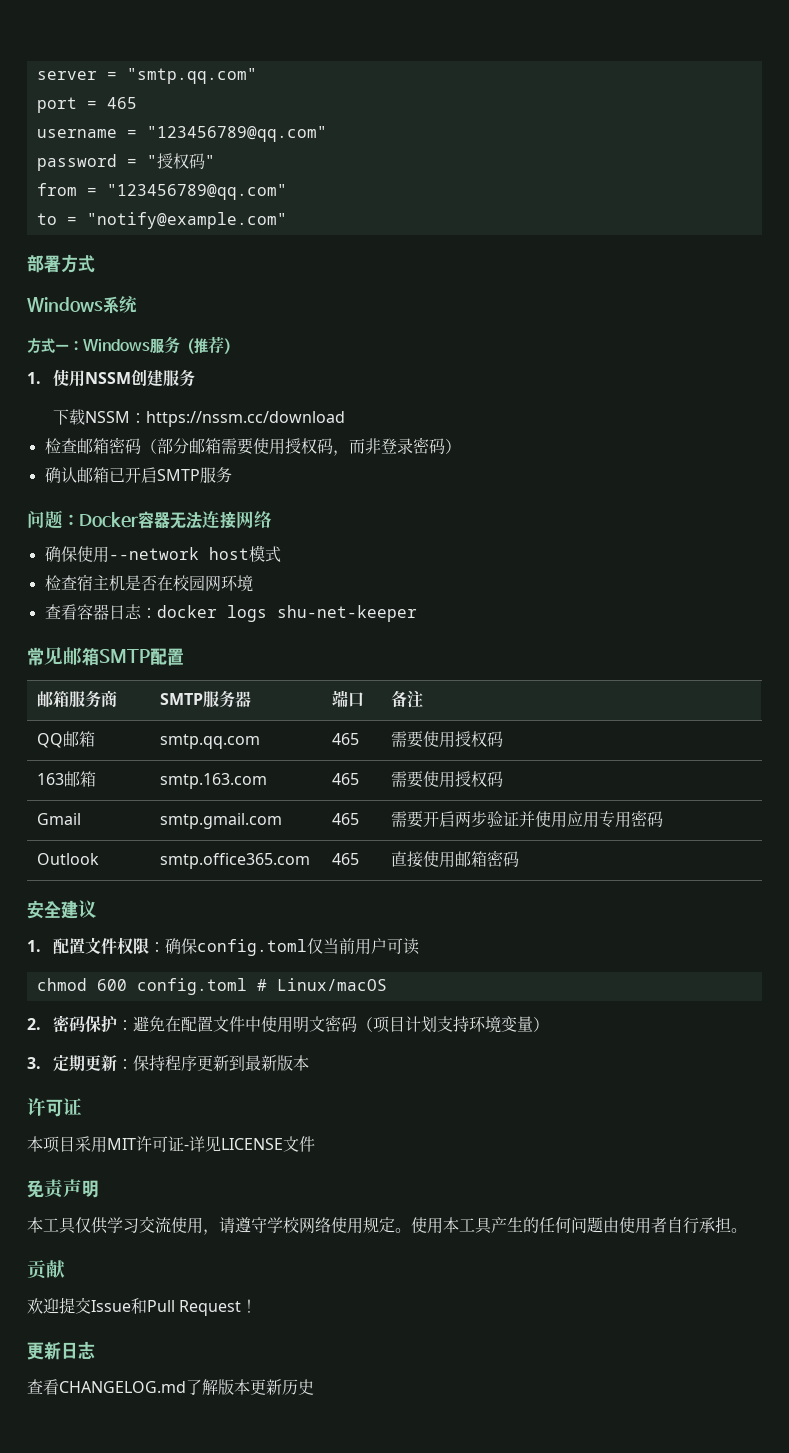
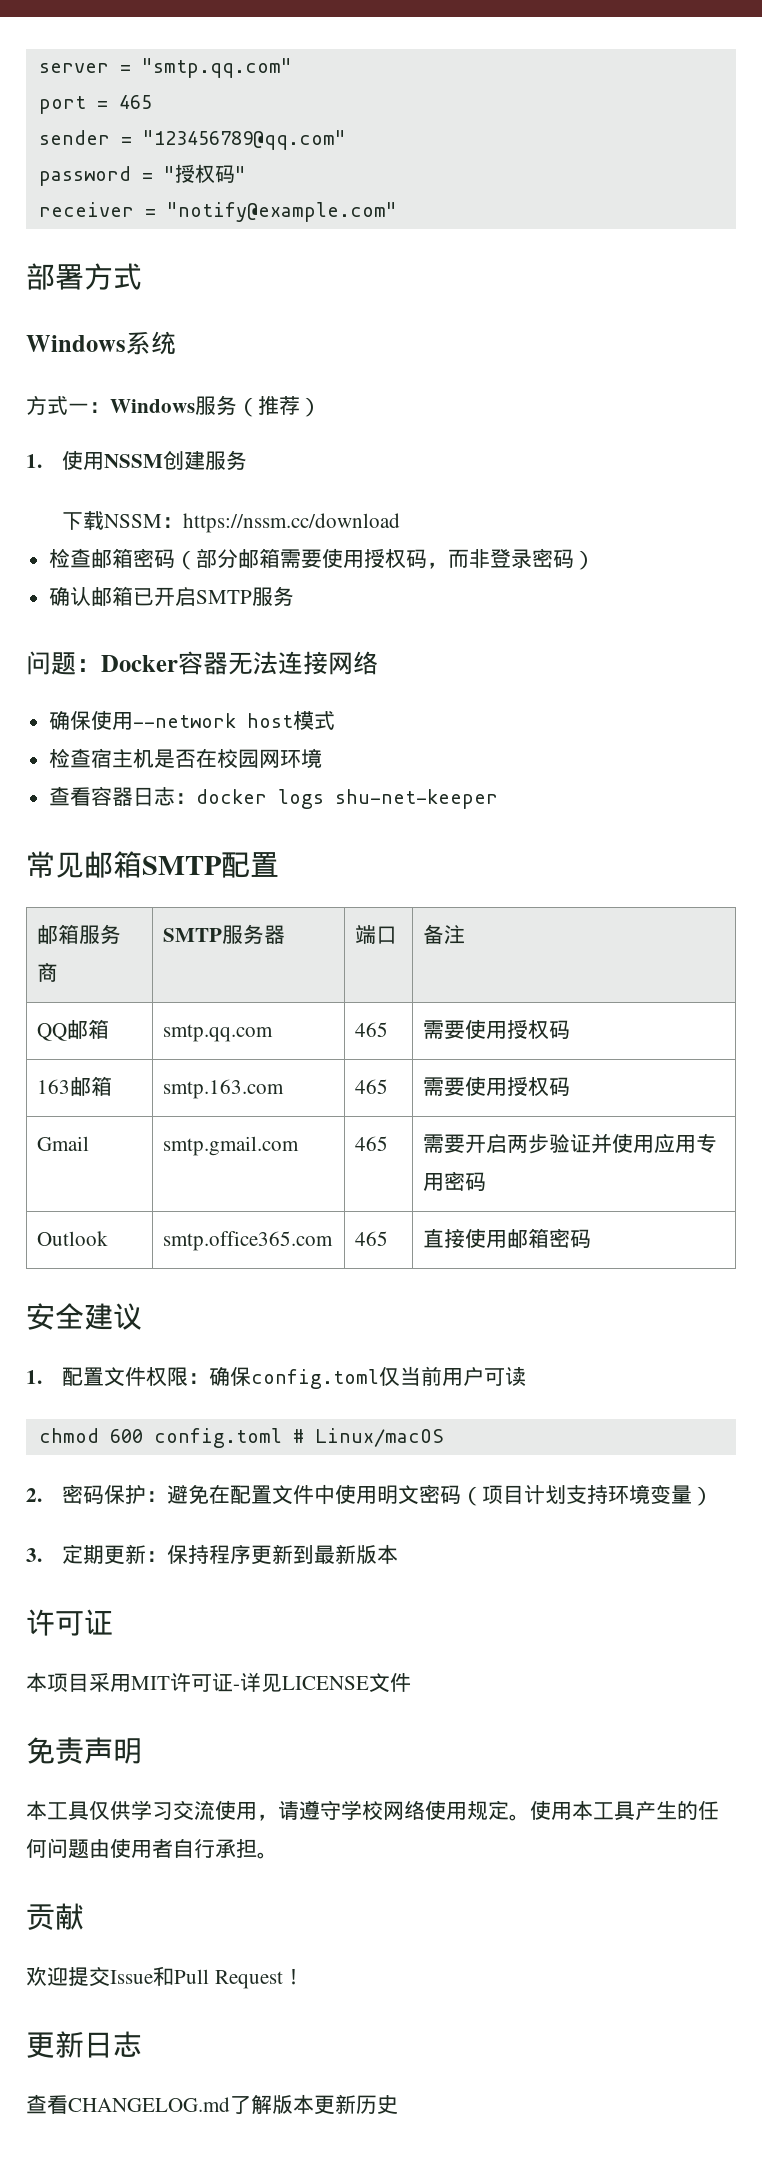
- username = "123456789@qq.com"
+ sender = "123456789@qq.com"
- from = "123456789@qq.com"
- to = "notify@example.com"
+ receiver = "notify@example.com"

